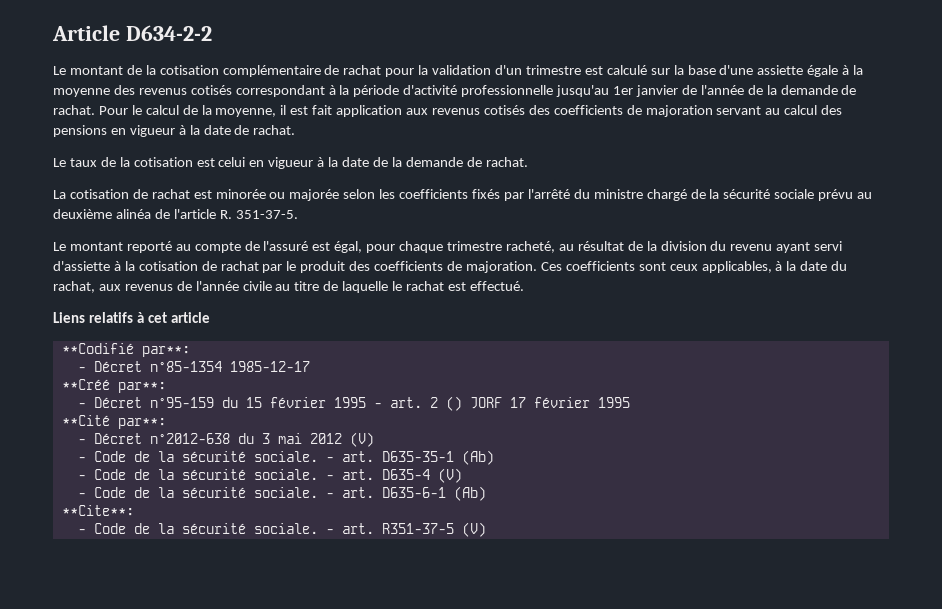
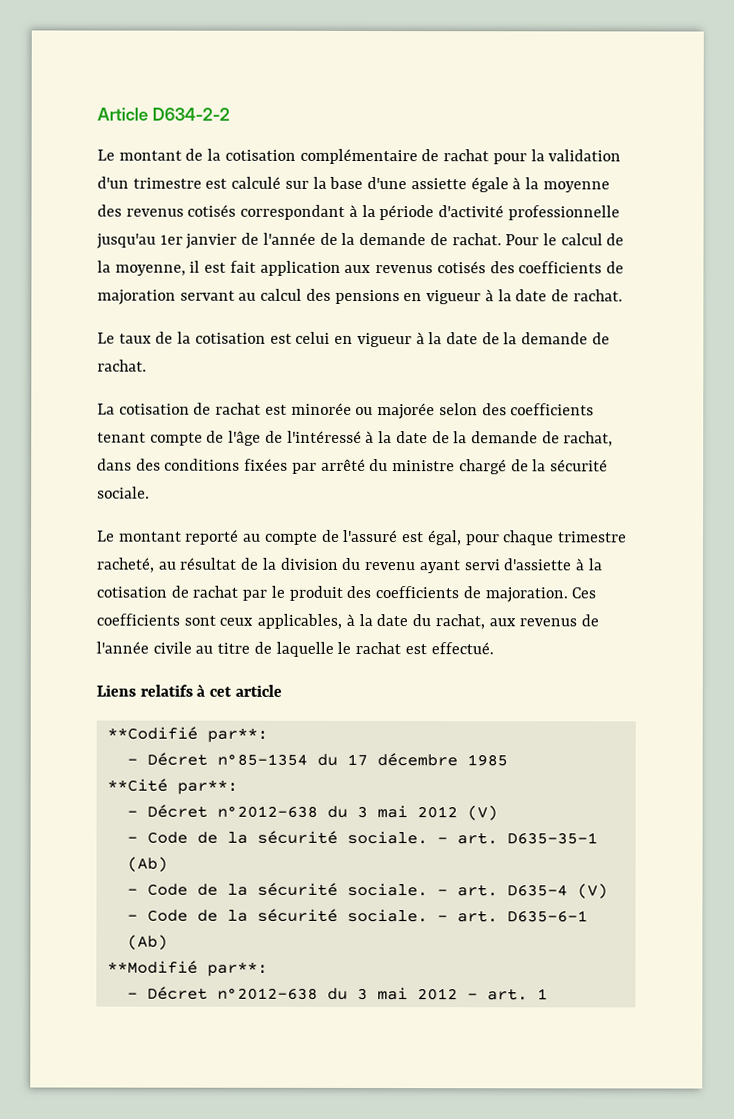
- La cotisation de rachat est minorée ou majorée selon les coefficients fixés par l'arrêté du ministre chargé de la sécurité sociale prévu au deuxième alinéa de l'article R. 351-37-5.
+ La cotisation de rachat est minorée ou majorée selon des coefficients tenant compte de l'âge de l'intéressé à la date de la demande de rachat, dans des conditions fixées par arrêté du ministre chargé de la sécurité sociale.
- - Décret n°85-1354 1985-12-17
- **Créé par**:
- - Décret n°95-159 du 15 février 1995 - art. 2 () JORF 17 février 1995
+ - Décret n°85-1354 du 17 décembre 1985
- **Cite**:
- - Code de la sécurité sociale. - art. R351-37-5 (V)
+ **Modifié par**:
+ - Décret n°2012-638 du 3 mai 2012 - art. 1

